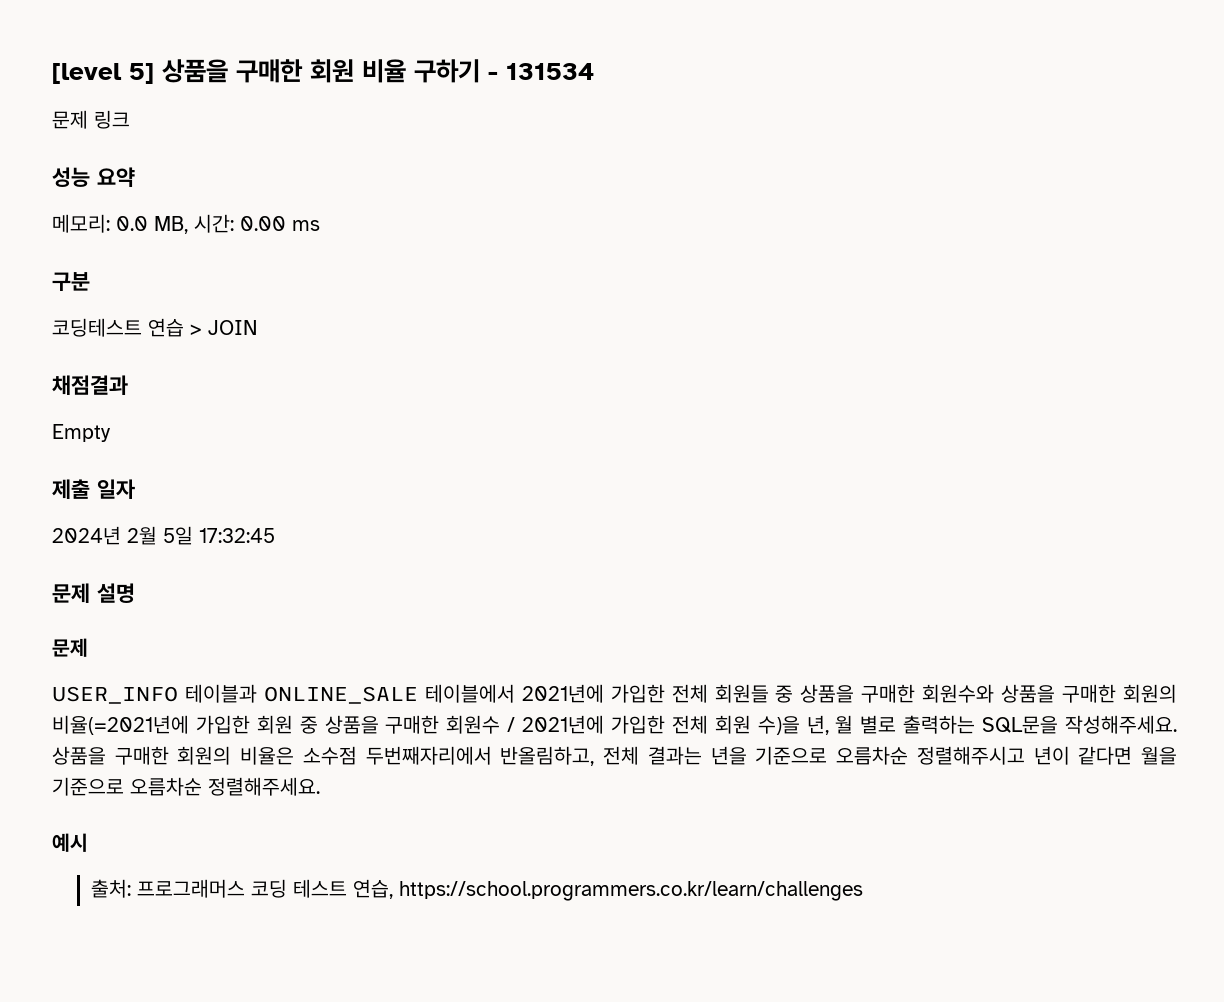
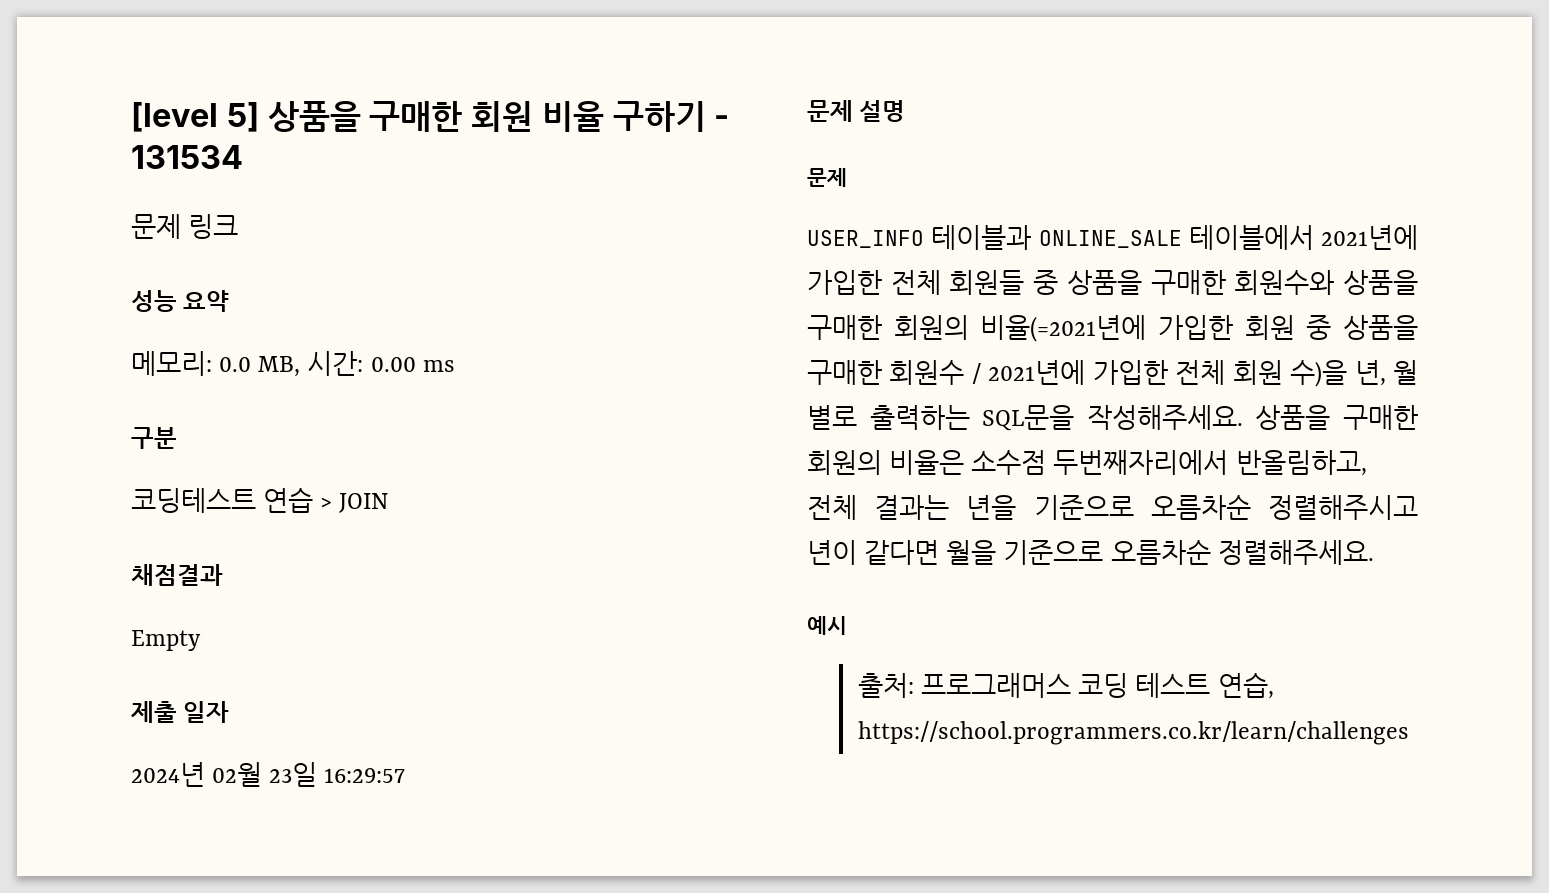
- 2024년 2월 5일 17:32:45
+ 2024년 02월 23일 16:29:57

